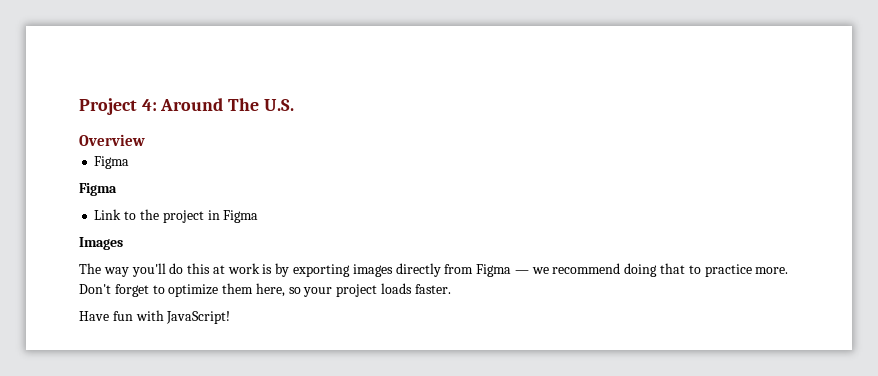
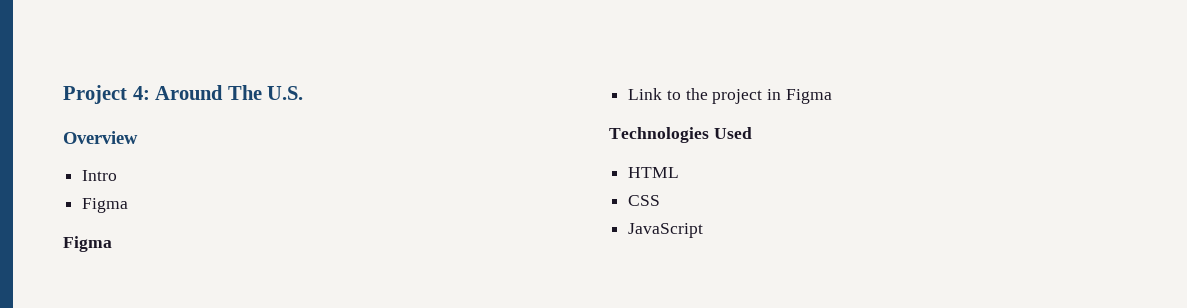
+ Intro
- Images
- The way you'll do this at work is by exporting images directly from Figma — we recommend doing that to practice more. Don't forget to optimize them here, so your project loads faster.
- Have fun with JavaScript!
+ Technologies Used
+ HTML
+ CSS
+ JavaScript

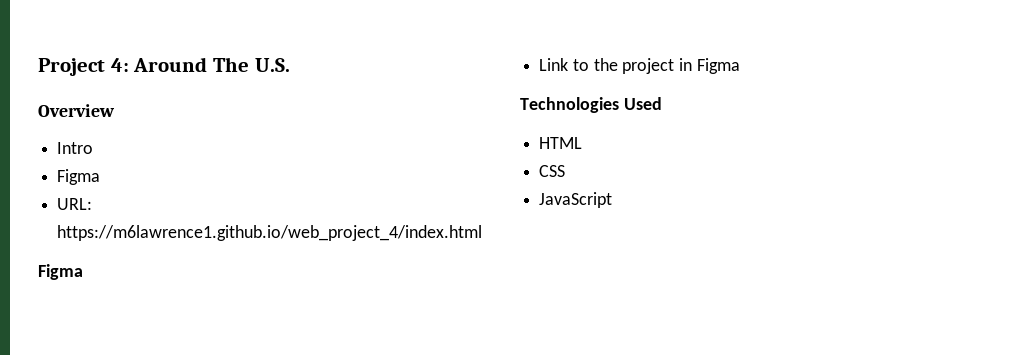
+ URL: https://m6lawrence1.github.io/web_project_4/index.html

